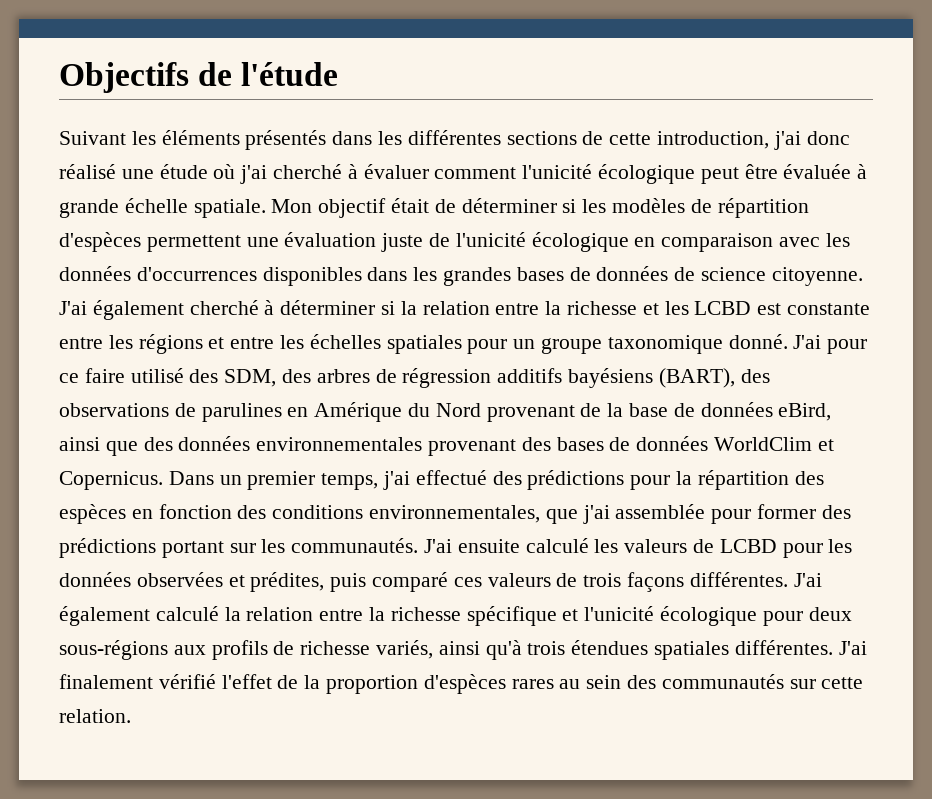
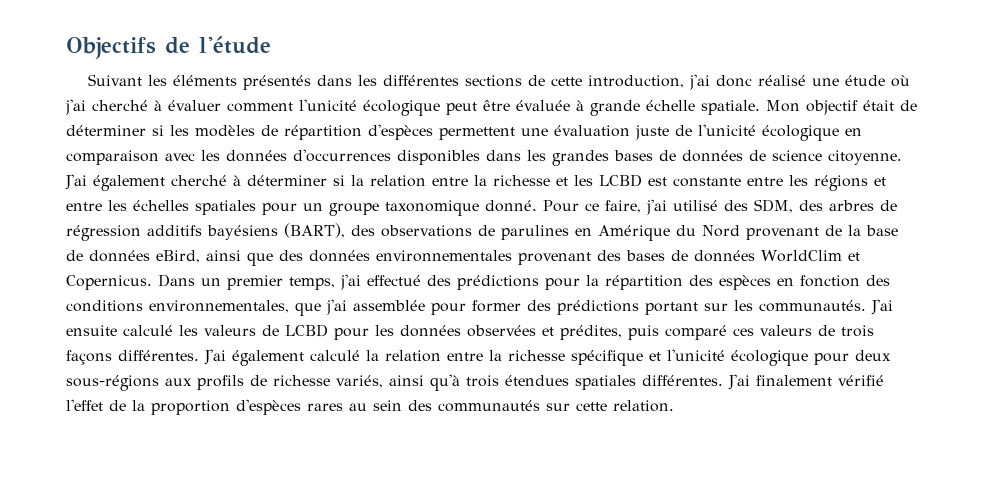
- J'ai pour ce faire utilisé des SDM, des arbres de régression additifs bayésiens (BART), des observations de parulines en Amérique du Nord provenant de la base de données eBird, ainsi que des données environnementales provenant des bases de données WorldClim et Copernicus.
+ Pour ce faire, j'ai utilisé des SDM, des arbres de régression additifs bayésiens (BART), des observations de parulines en Amérique du Nord provenant de la base de données eBird, ainsi que des données environnementales provenant des bases de données WorldClim et Copernicus.

